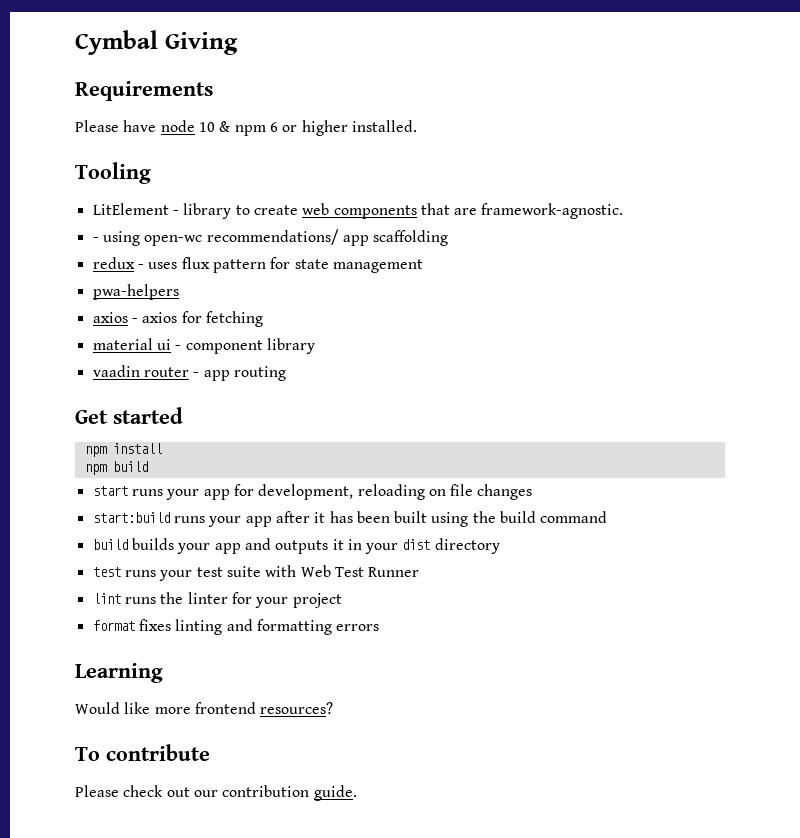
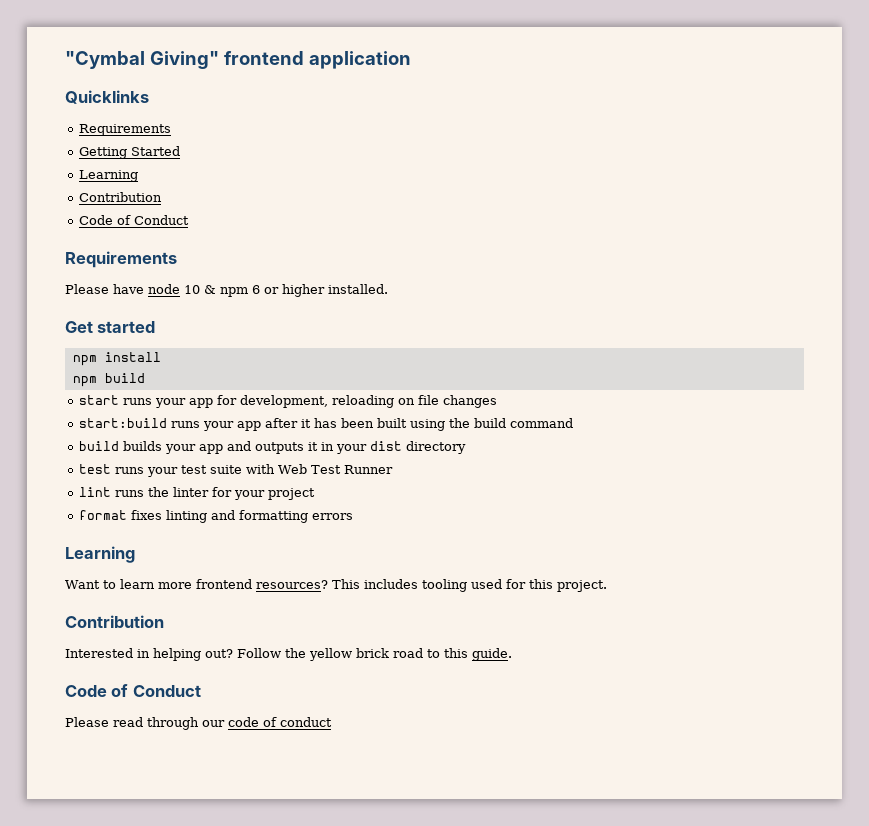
- Cymbal Giving
+ "Cymbal Giving" frontend application
+ Quicklinks
+ Requirements
+ Getting Started
+ Learning
+ Contribution
+ Code of Conduct
- Tooling
- LitElement - library to create web components that are framework-agnostic.
- - using open-wc recommendations/ app scaffolding
- redux - uses flux pattern for state management
- pwa-helpers
- axios - axios for fetching
- material ui - component library
- vaadin router - app routing
- Would like more frontend resources?
- To contribute
- Please check out our contribution guide.
+ Want to learn more frontend resources? This includes tooling used for this project.
+ Contribution
+ Interested in helping out? Follow the yellow brick road to this guide.
+ Code of Conduct
+ Please read through our code of conduct

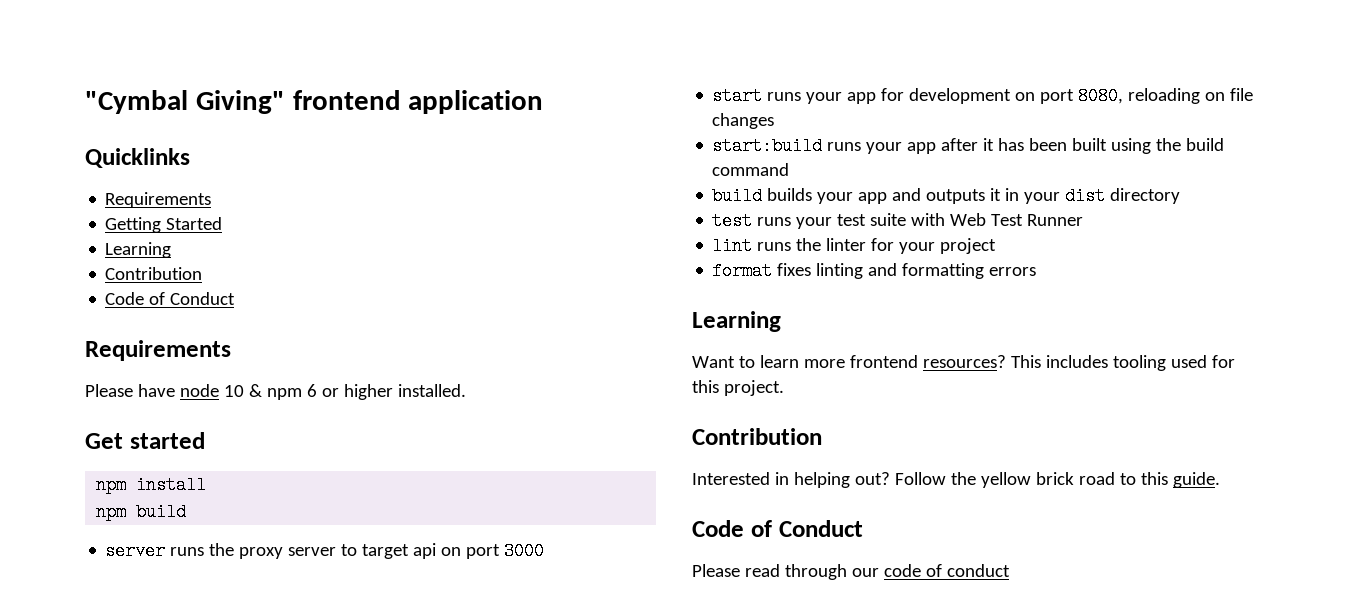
+ server runs the proxy server to target api on port 3000
- start runs your app for development, reloading on file changes
+ start runs your app for development on port 8080, reloading on file changes

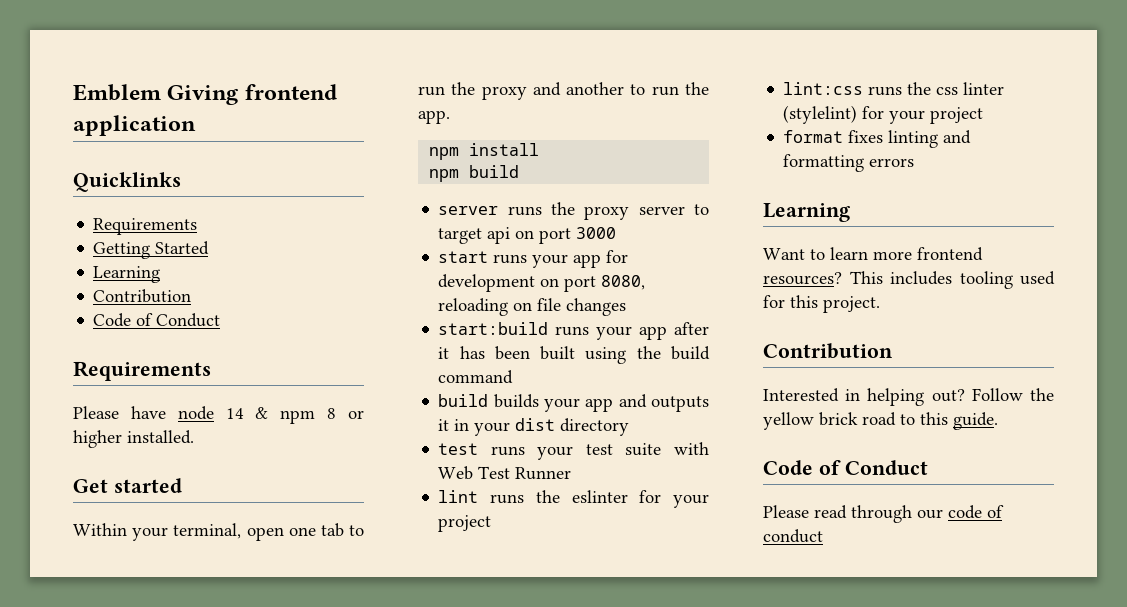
- "Cymbal Giving" frontend application
+ Emblem Giving frontend application
- Please have node 10 & npm 6 or higher installed.
+ Please have node 14 & npm 8 or higher installed.
+ Within your terminal, open one tab to run the proxy and another to run the app.
- lint runs the linter for your project
+ lint runs the eslinter for your project
+ lint:css runs the css linter (stylelint) for your project

